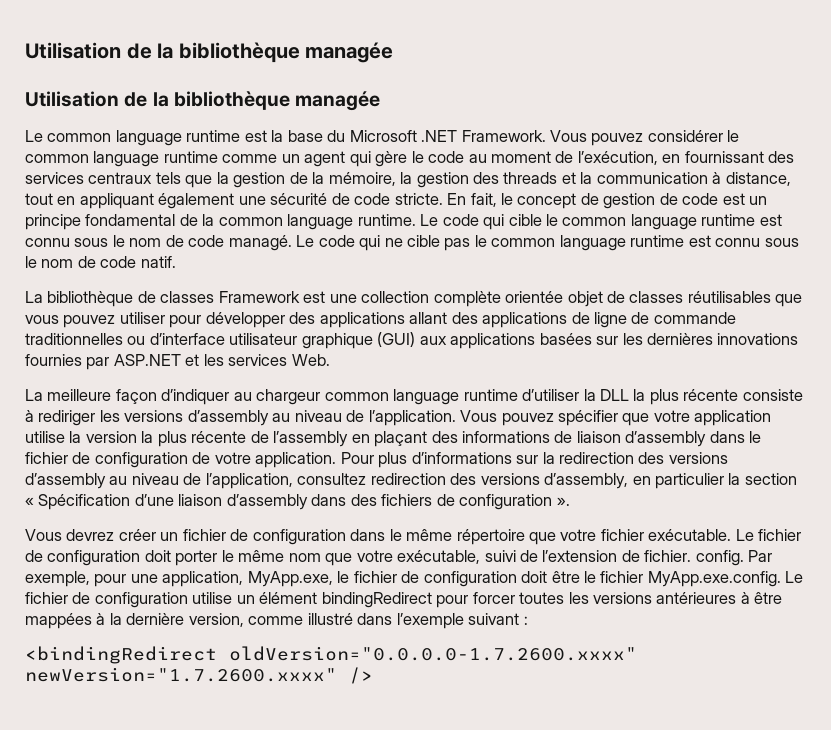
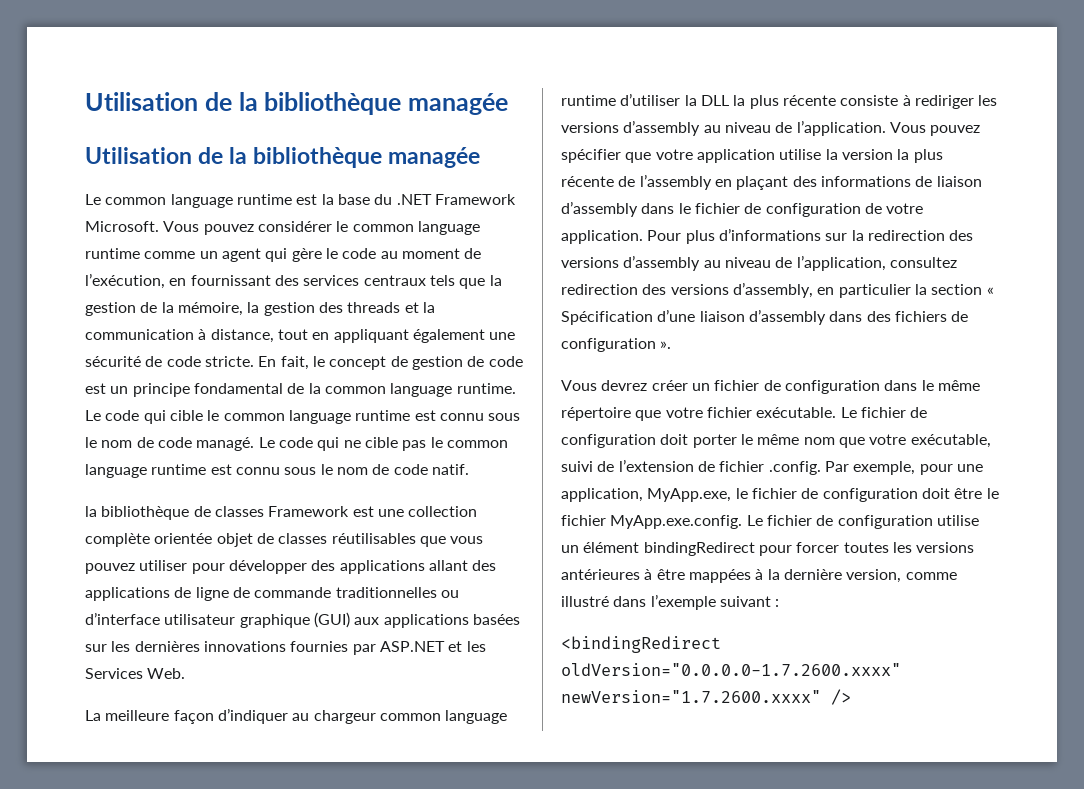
- Le common language runtime est la base du Microsoft .NET Framework.
+ Le common language runtime est la base du .NET Framework Microsoft.
- La bibliothèque de classes Framework est une collection complète orientée objet de classes réutilisables que vous pouvez utiliser pour développer des applications allant des applications de ligne de commande traditionnelles ou d’interface utilisateur graphique (GUI) aux applications basées sur les dernières innovations fournies par ASP.NET et les services Web.
+ la bibliothèque de classes Framework est une collection complète orientée objet de classes réutilisables que vous pouvez utiliser pour développer des applications allant des applications de ligne de commande traditionnelles ou d’interface utilisateur graphique (GUI) aux applications basées sur les dernières innovations fournies par ASP.NET et les Services Web.
- Le fichier de configuration doit porter le même nom que votre exécutable, suivi de l’extension de fichier. config. Par exemple, pour une application, MyApp.exe, le fichier de configuration doit être le fichier MyApp.exe.config. Le fichier de configuration utilise un élément bindingRedirect pour forcer toutes les versions antérieures à être mappées à la dernière version, comme illustré dans l’exemple suivant :
+ Le fichier de configuration doit porter le même nom que votre exécutable, suivi de l’extension de fichier .config. Par exemple, pour une application, MyApp.exe, le fichier de configuration doit être le fichier MyApp.exe.config. Le fichier de configuration utilise un élément bindingRedirect pour forcer toutes les versions antérieures à être mappées à la dernière version, comme illustré dans l’exemple suivant :

